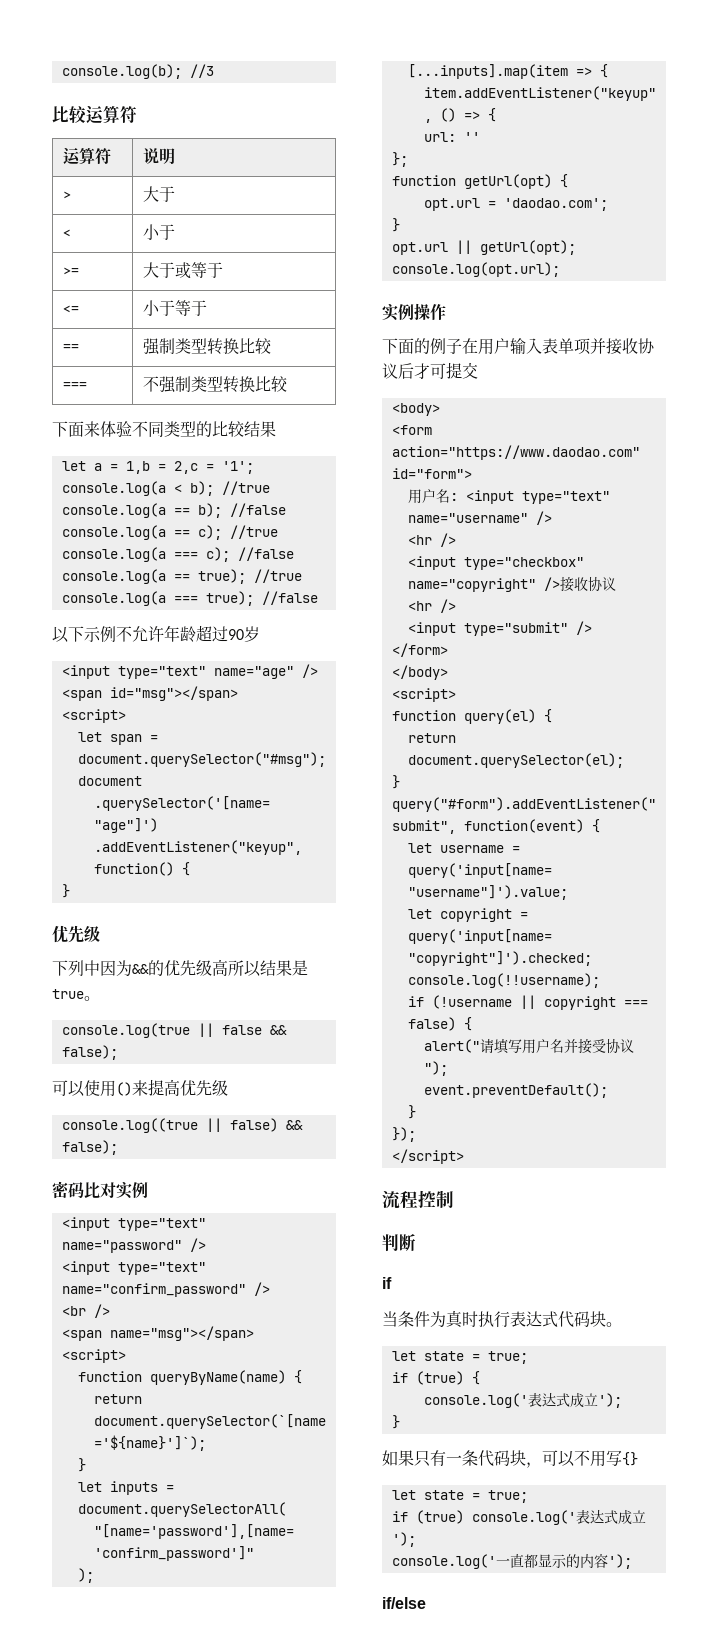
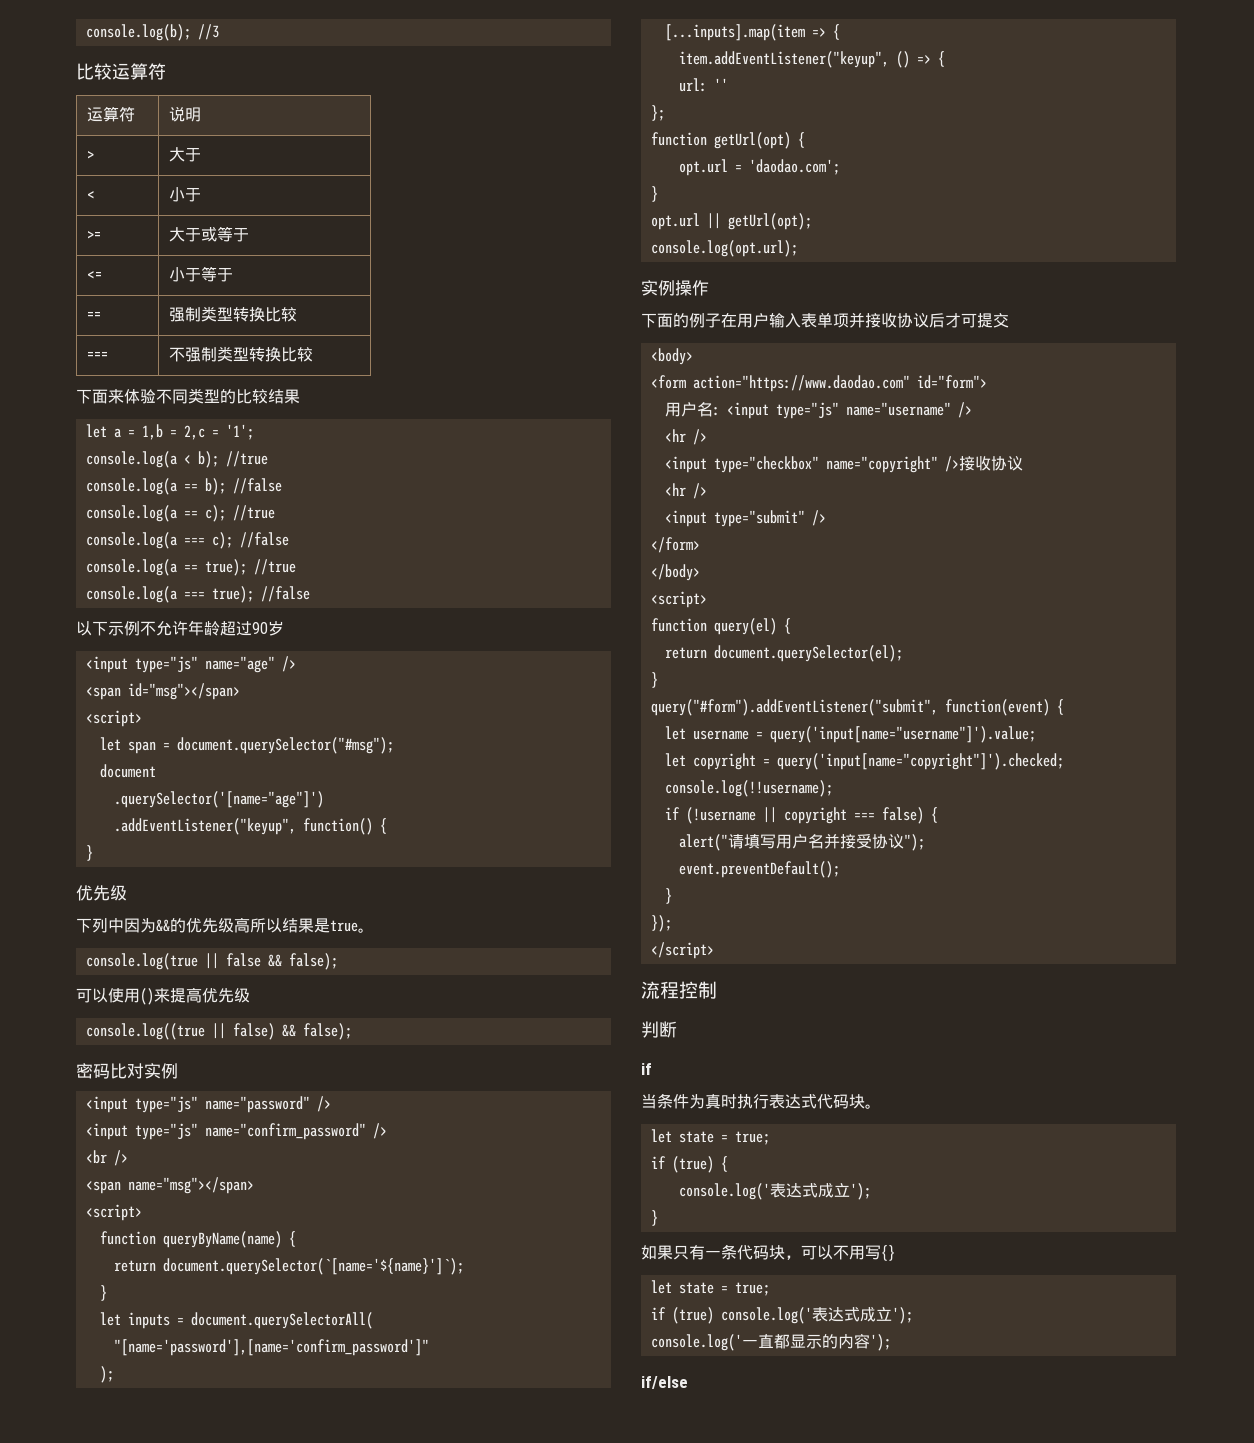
- <input type="text" name="age" />
+ <input type="js" name="age" />
- <input type="text" name="password" />
+ <input type="js" name="password" />
- <input type="text" name="confirm_password" />
+ <input type="js" name="confirm_password" />
- 用户名: <input type="text" name="username" />
+ 用户名: <input type="js" name="username" />

